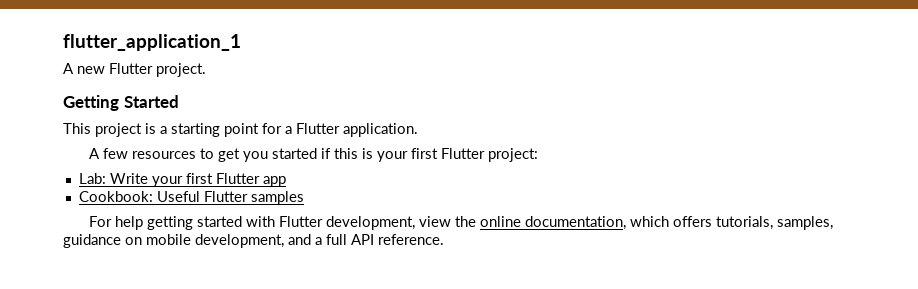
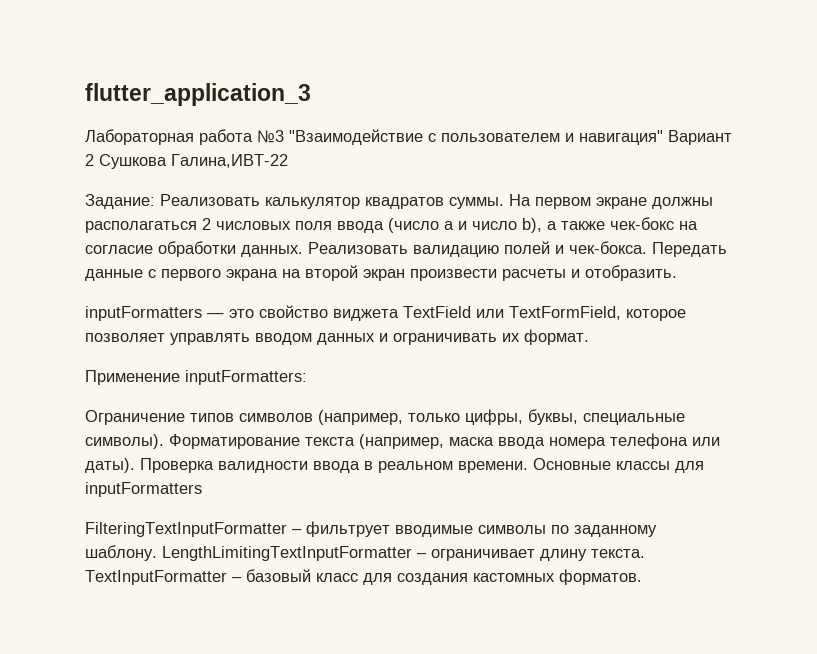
- flutter_application_1
- A new Flutter project.
- Getting Started
- This project is a starting point for a Flutter application.
- A few resources to get you started if this is your first Flutter project:
- Lab: Write your first Flutter app
- Cookbook: Useful Flutter samples
- For help getting started with Flutter development, view the online documentation, which offers tutorials, samples, guidance on mobile development, and a full API reference.
+ flutter_application_3
+ Лабораторная работа №3 "Взаимодействие с пользователем и навигация" Вариант 2 Сушкова Галина,ИВТ-22
+ Задание: Реализовать калькулятор квадратов суммы. На первом экране должны располагаться 2 числовых поля ввода (число a и число b), а также чек-бокс на согласие обработки данных. Реализовать валидацию полей и чек-бокса. Передать данные с первого экрана на второй экран произвести расчеты и отобразить.
+ inputFormatters — это свойство виджета TextField или TextFormField, которое позволяет управлять вводом данных и ограничивать их формат.
+ Применение inputFormatters:
+ Ограничение типов символов (например, только цифры, буквы, специальные символы). Форматирование текста (например, маска ввода номера телефона или даты). Проверка валидности ввода в реальном времени. Основные классы для inputFormatters
+ FilteringTextInputFormatter – фильтрует вводимые символы по заданному шаблону. LengthLimitingTextInputFormatter – ограничивает длину текста. TextInputFormatter – базовый класс для создания кастомных форматов.

